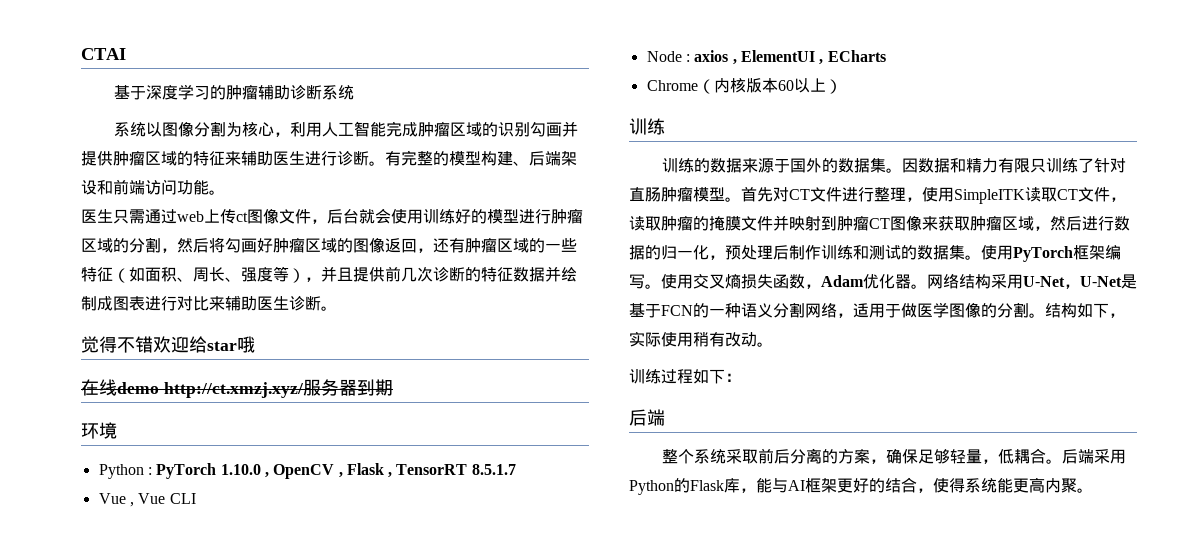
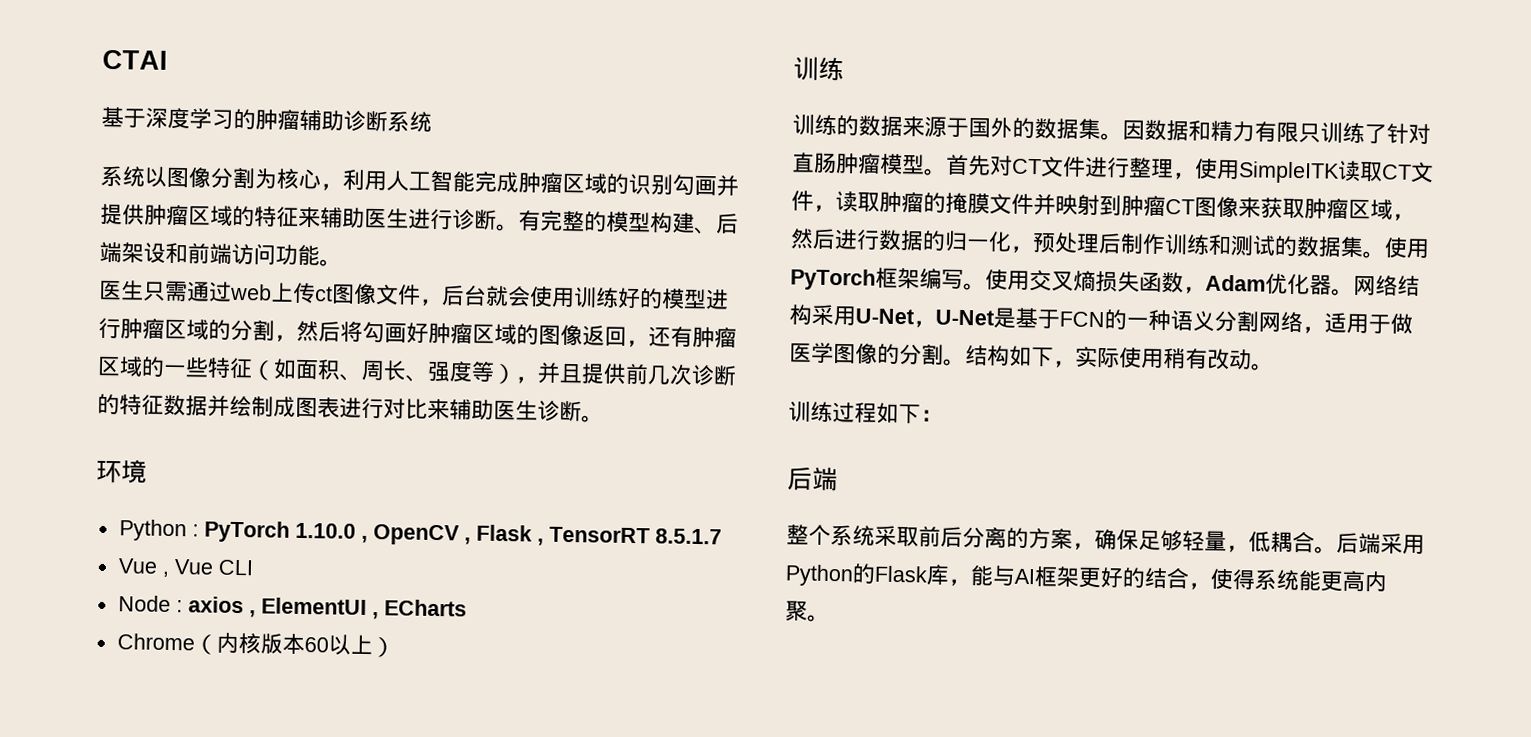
- 觉得不错欢迎给star哦
- 在线demo http://ct.xmzj.xyz/服务器到期

